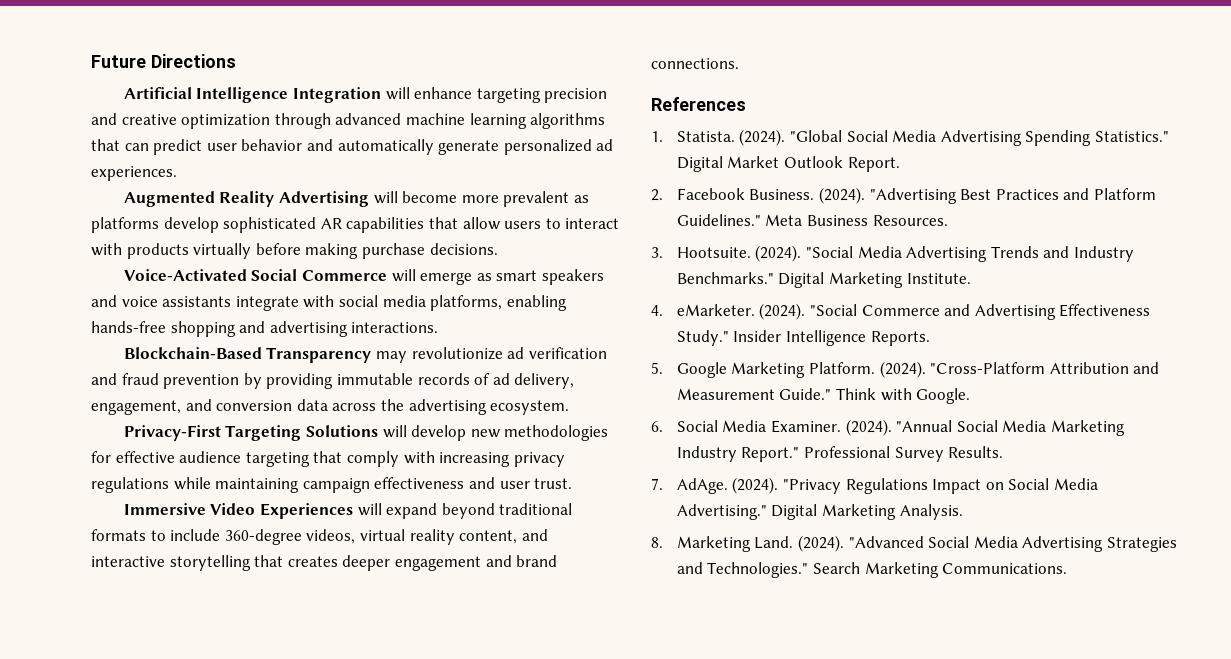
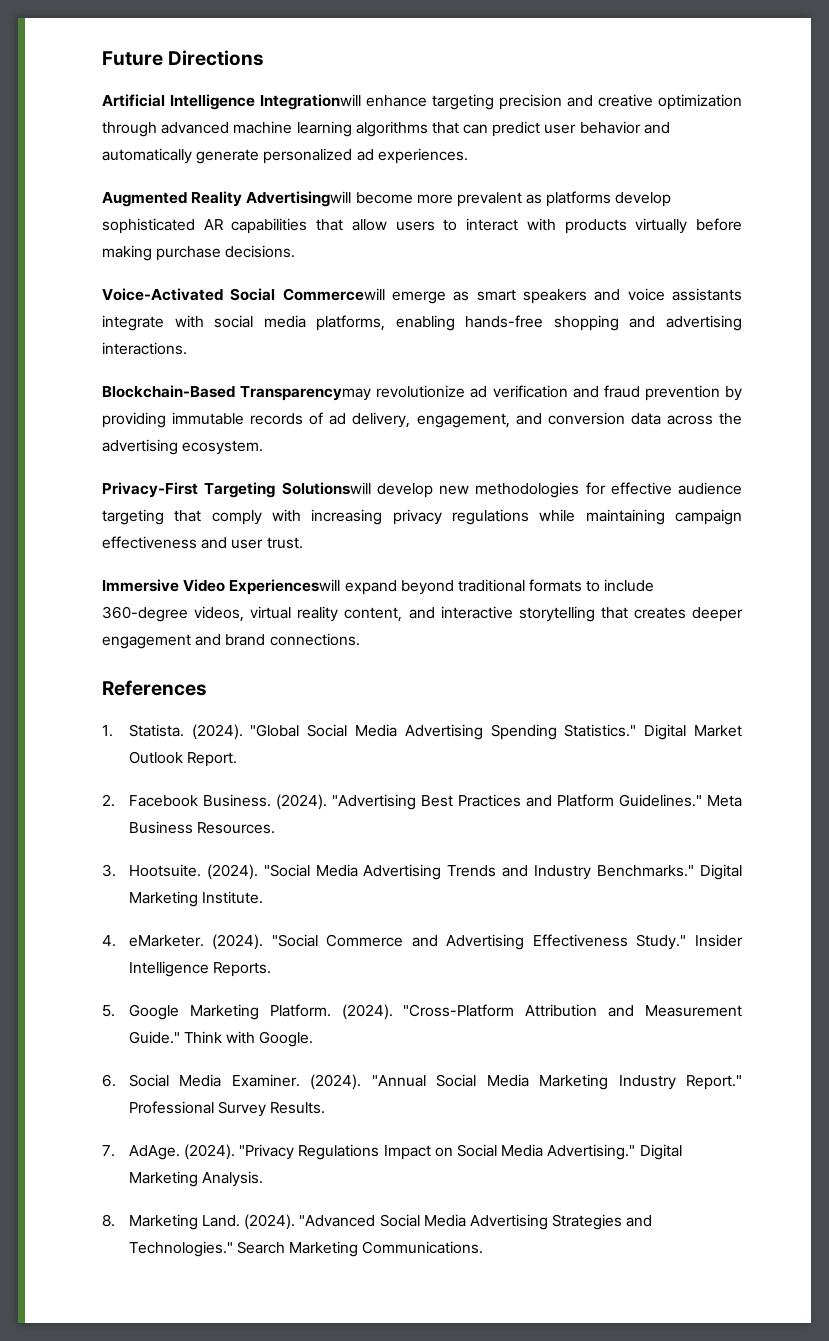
- Artificial Intelligence Integration will enhance targeting precision and creative optimization through advanced machine learning algorithms that can predict user behavior and automatically generate personalized ad experiences.
+ Artificial Intelligence Integrationwill enhance targeting precision and creative optimization through advanced machine learning algorithms that can predict user behavior and automatically generate personalized ad experiences.
- Augmented Reality Advertising will become more prevalent as platforms develop sophisticated AR capabilities that allow users to interact with products virtually before making purchase decisions.
+ Augmented Reality Advertisingwill become more prevalent as platforms develop sophisticated AR capabilities that allow users to interact with products virtually before making purchase decisions.
- Voice-Activated Social Commerce will emerge as smart speakers and voice assistants integrate with social media platforms, enabling hands-free shopping and advertising interactions.
+ Voice-Activated Social Commercewill emerge as smart speakers and voice assistants integrate with social media platforms, enabling hands-free shopping and advertising interactions.
- Blockchain-Based Transparency may revolutionize ad verification and fraud prevention by providing immutable records of ad delivery, engagement, and conversion data across the advertising ecosystem.
+ Blockchain-Based Transparencymay revolutionize ad verification and fraud prevention by providing immutable records of ad delivery, engagement, and conversion data across the advertising ecosystem.
- Privacy-First Targeting Solutions will develop new methodologies for effective audience targeting that comply with increasing privacy regulations while maintaining campaign effectiveness and user trust.
+ Privacy-First Targeting Solutionswill develop new methodologies for effective audience targeting that comply with increasing privacy regulations while maintaining campaign effectiveness and user trust.
- Immersive Video Experiences will expand beyond traditional formats to include 360-degree videos, virtual reality content, and interactive storytelling that creates deeper engagement and brand connections.
+ Immersive Video Experienceswill expand beyond traditional formats to include 360-degree videos, virtual reality content, and interactive storytelling that creates deeper engagement and brand connections.

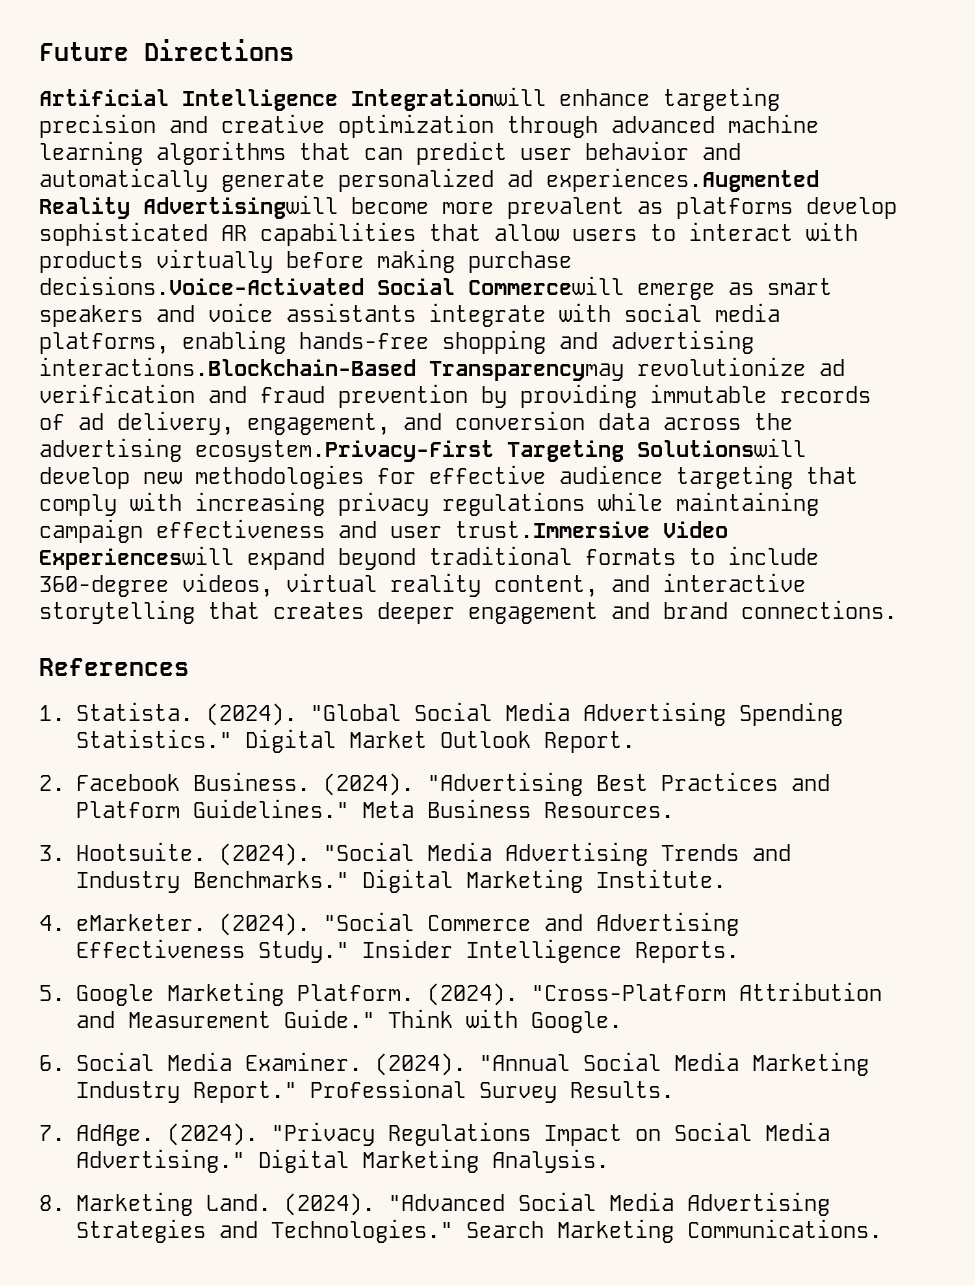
- Artificial Intelligence Integrationwill enhance targeting precision and creative optimization through advanced machine learning algorithms that can predict user behavior and automatically generate personalized ad experiences.
- Augmented Reality Advertisingwill become more prevalent as platforms develop sophisticated AR capabilities that allow users to interact with products virtually before making purchase decisions.
- Voice-Activated Social Commercewill emerge as smart speakers and voice assistants integrate with social media platforms, enabling hands-free shopping and advertising interactions.
- Blockchain-Based Transparencymay revolutionize ad verification and fraud prevention by providing immutable records of ad delivery, engagement, and conversion data across the advertising ecosystem.
- Privacy-First Targeting Solutionswill develop new methodologies for effective audience targeting that comply with increasing privacy regulations while maintaining campaign effectiveness and user trust.
- Immersive Video Experienceswill expand beyond traditional formats to include 360-degree videos, virtual reality content, and interactive storytelling that creates deeper engagement and brand connections.
+ Artificial Intelligence Integrationwill enhance targeting precision and creative optimization through advanced machine learning algorithms that can predict user behavior and automatically generate personalized ad experiences.Augmented Reality Advertisingwill become more prevalent as platforms develop sophisticated AR capabilities that allow users to interact with products virtually before making purchase decisions.Voice-Activated Social Commercewill emerge as smart speakers and voice assistants integrate with social media platforms, enabling hands-free shopping and advertising interactions.Blockchain-Based Transparencymay revolutionize ad verification and fraud prevention by providing immutable records of ad delivery, engagement, and conversion data across the advertising ecosystem.Privacy-First Targeting Solutionswill develop new methodologies for effective audience targeting that comply with increasing privacy regulations while maintaining campaign effectiveness and user trust.Immersive Video Experienceswill expand beyond traditional formats to include 360-degree videos, virtual reality content, and interactive storytelling that creates deeper engagement and brand connections.

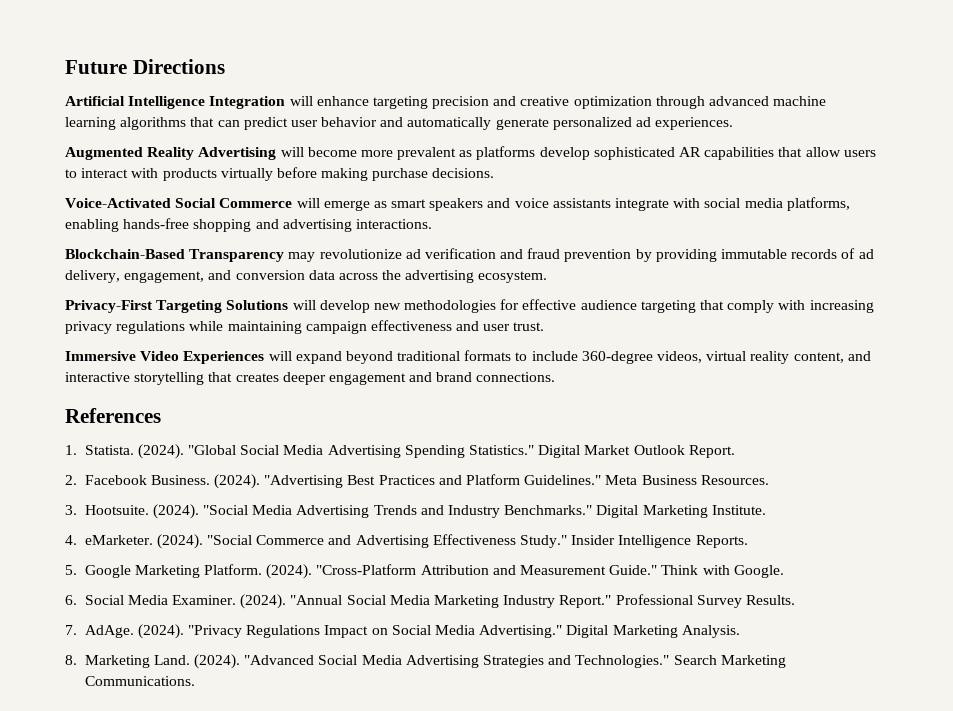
- Artificial Intelligence Integrationwill enhance targeting precision and creative optimization through advanced machine learning algorithms that can predict user behavior and automatically generate personalized ad experiences.Augmented Reality Advertisingwill become more prevalent as platforms develop sophisticated AR capabilities that allow users to interact with products virtually before making purchase decisions.Voice-Activated Social Commercewill emerge as smart speakers and voice assistants integrate with social media platforms, enabling hands-free shopping and advertising interactions.Blockchain-Based Transparencymay revolutionize ad verification and fraud prevention by providing immutable records of ad delivery, engagement, and conversion data across the advertising ecosystem.Privacy-First Targeting Solutionswill develop new methodologies for effective audience targeting that comply with increasing privacy regulations while maintaining campaign effectiveness and user trust.Immersive Video Experienceswill expand beyond traditional formats to include 360-degree videos, virtual reality content, and interactive storytelling that creates deeper engagement and brand connections.
+ Artificial Intelligence Integration will enhance targeting precision and creative optimization through advanced machine learning algorithms that can predict user behavior and automatically generate personalized ad experiences.
+ Augmented Reality Advertising will become more prevalent as platforms develop sophisticated AR capabilities that allow users to interact with products virtually before making purchase decisions.
+ Voice-Activated Social Commerce will emerge as smart speakers and voice assistants integrate with social media platforms, enabling hands-free shopping and advertising interactions.
+ Blockchain-Based Transparency may revolutionize ad verification and fraud prevention by providing immutable records of ad delivery, engagement, and conversion data across the advertising ecosystem.
+ Privacy-First Targeting Solutions will develop new methodologies for effective audience targeting that comply with increasing privacy regulations while maintaining campaign effectiveness and user trust.
+ Immersive Video Experiences will expand beyond traditional formats to include 360-degree videos, virtual reality content, and interactive storytelling that creates deeper engagement and brand connections.

